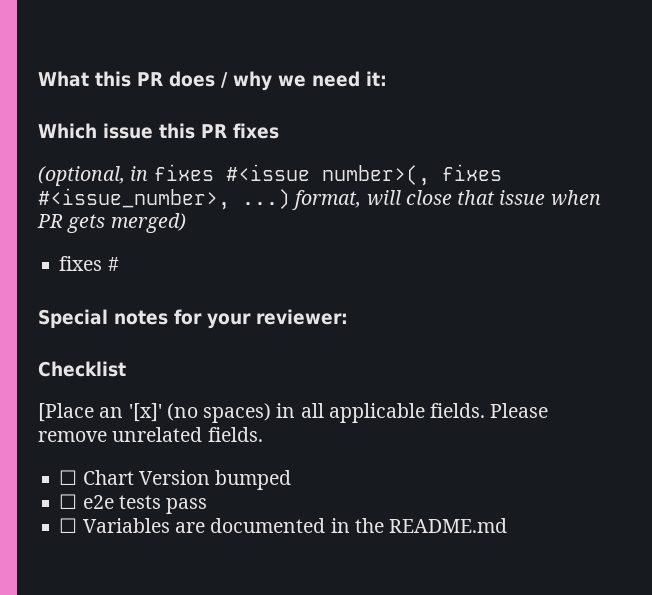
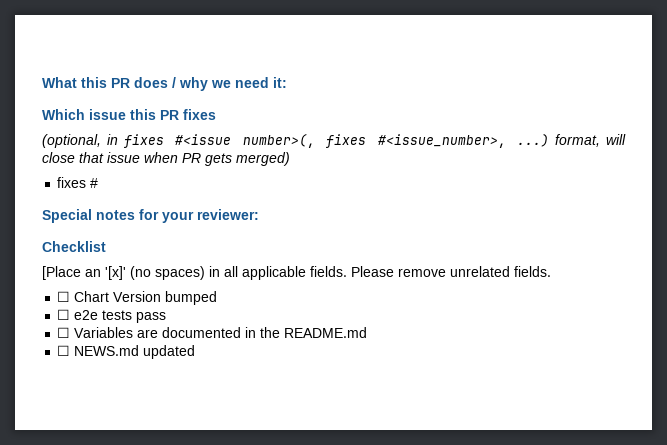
+ ☐ NEWS.md updated

